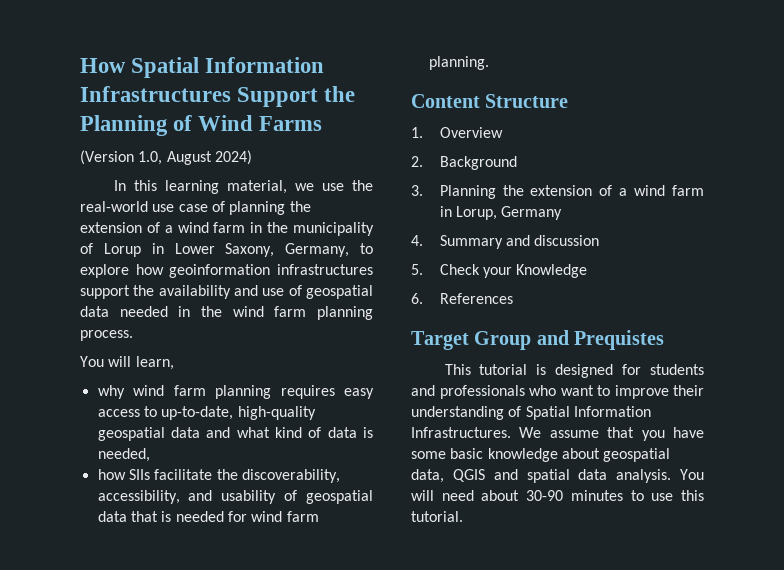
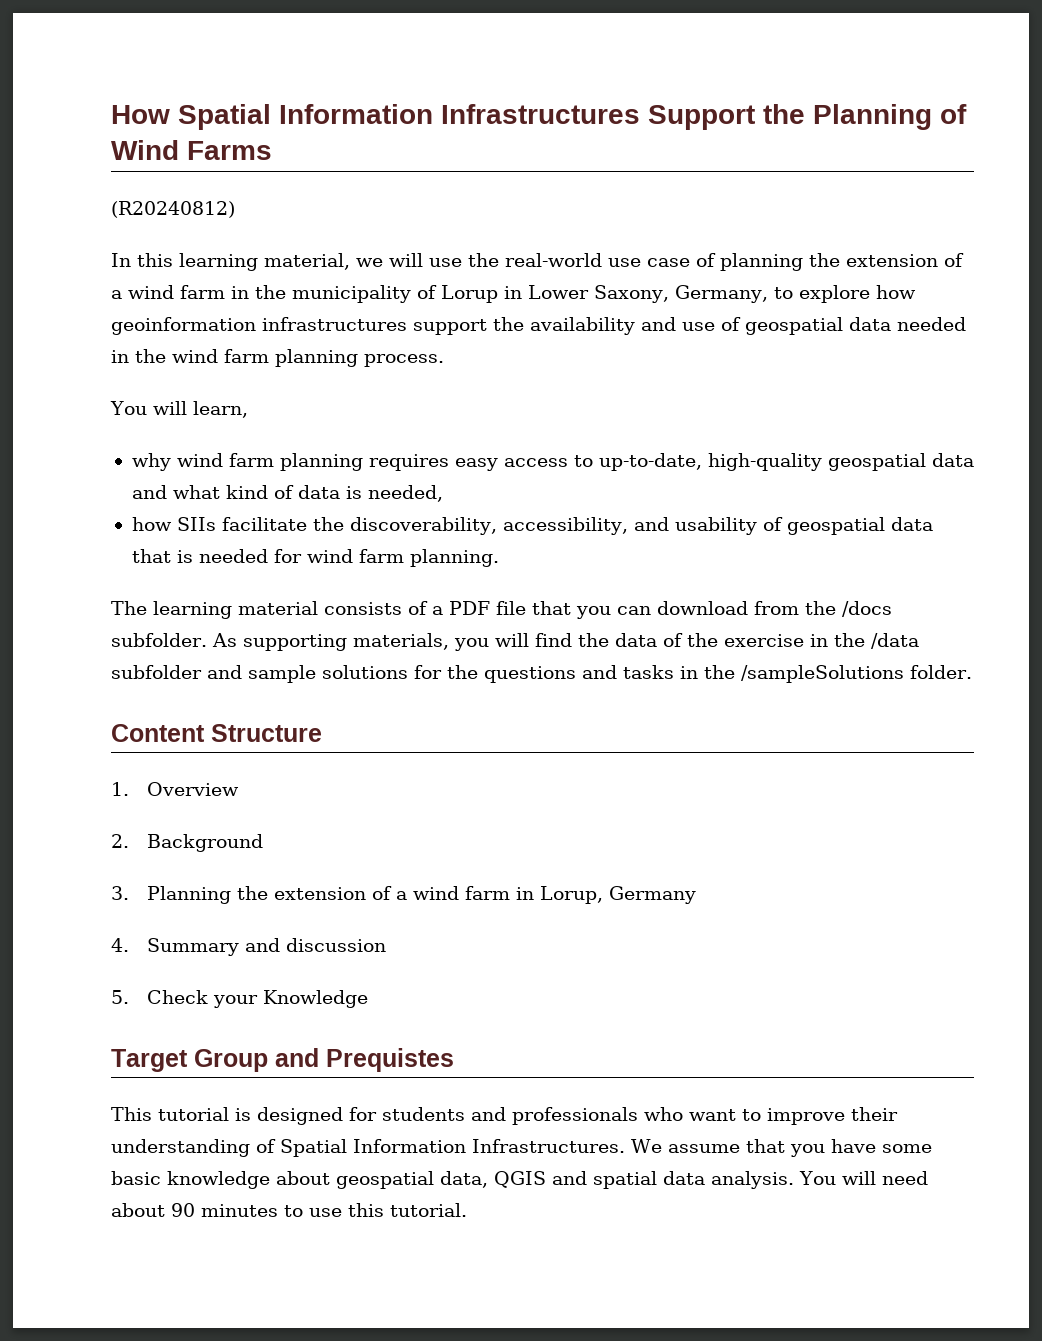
- (Version 1.0, August 2024)
+ (R20240812)
- In this learning material, we use the real-world use case of planning the extension of a wind farm in the municipality of Lorup in Lower Saxony, Germany, to explore how geoinformation infrastructures support the availability and use of geospatial data needed in the wind farm planning process.
+ In this learning material, we will use the real-world use case of planning the extension of a wind farm in the municipality of Lorup in Lower Saxony, Germany, to explore how geoinformation infrastructures support the availability and use of geospatial data needed in the wind farm planning process.
+ The learning material consists of a PDF file that you can download from the /docs subfolder. As supporting materials, you will find the data of the exercise in the /data subfolder and sample solutions for the questions and tasks in the /sampleSolutions folder.
- 6. References
- You will need about 30-90 minutes to use this tutorial.
+ You will need about 90 minutes to use this tutorial.

